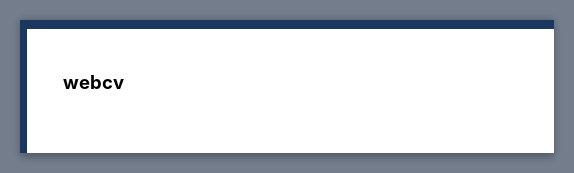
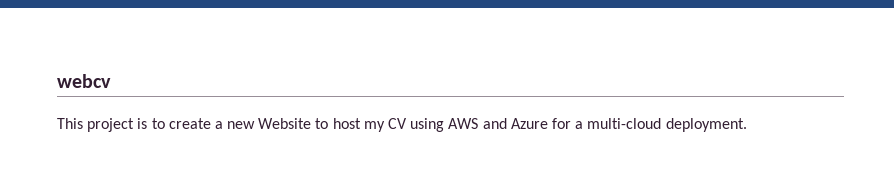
+ This project is to create a new Website to host my CV using AWS and Azure for a multi-cloud deployment.

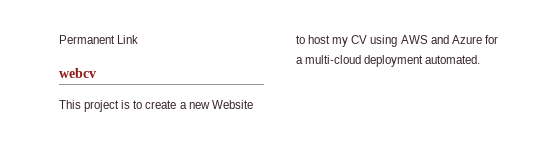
+ Permanent Link
- This project is to create a new Website to host my CV using AWS and Azure for a multi-cloud deployment.
+ This project is to create a new Website to host my CV using AWS and Azure for a multi-cloud deployment automated.

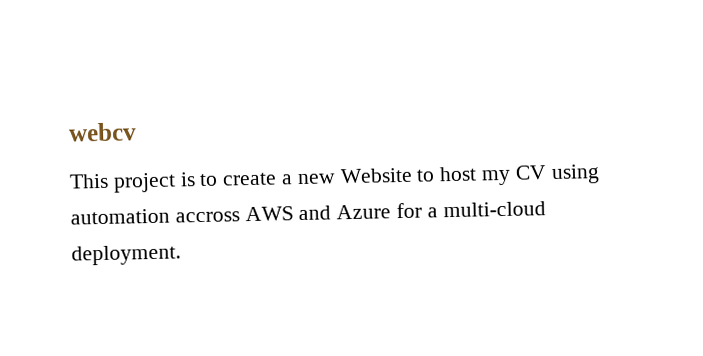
- Permanent Link
- This project is to create a new Website to host my CV using AWS and Azure for a multi-cloud deployment automated.
+ This project is to create a new Website to host my CV using automation accross AWS and Azure for a multi-cloud deployment.

